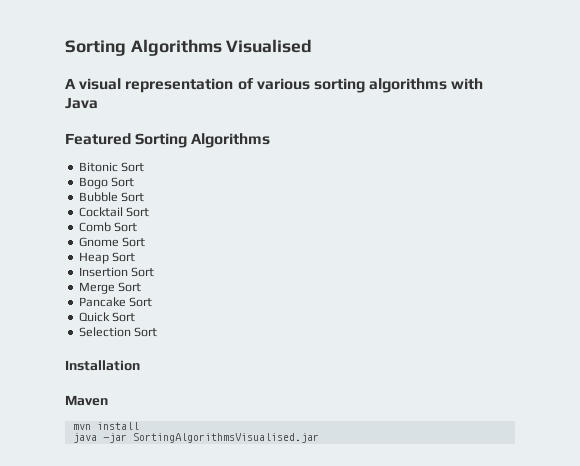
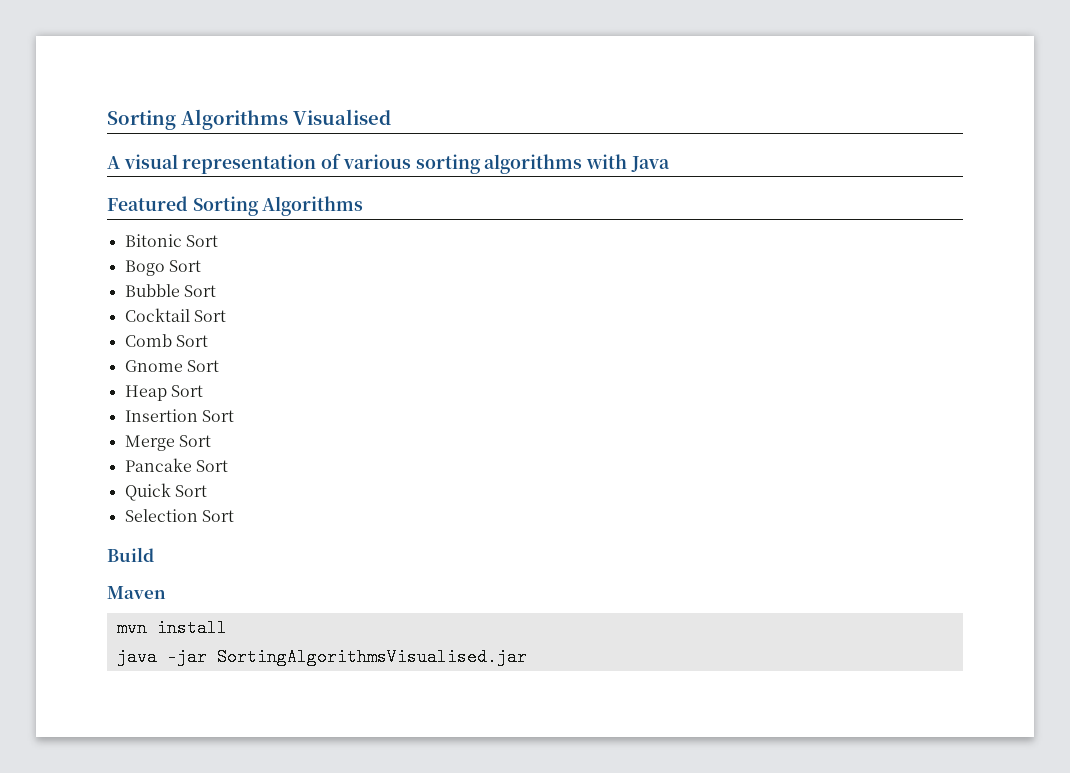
- Installation
+ Build

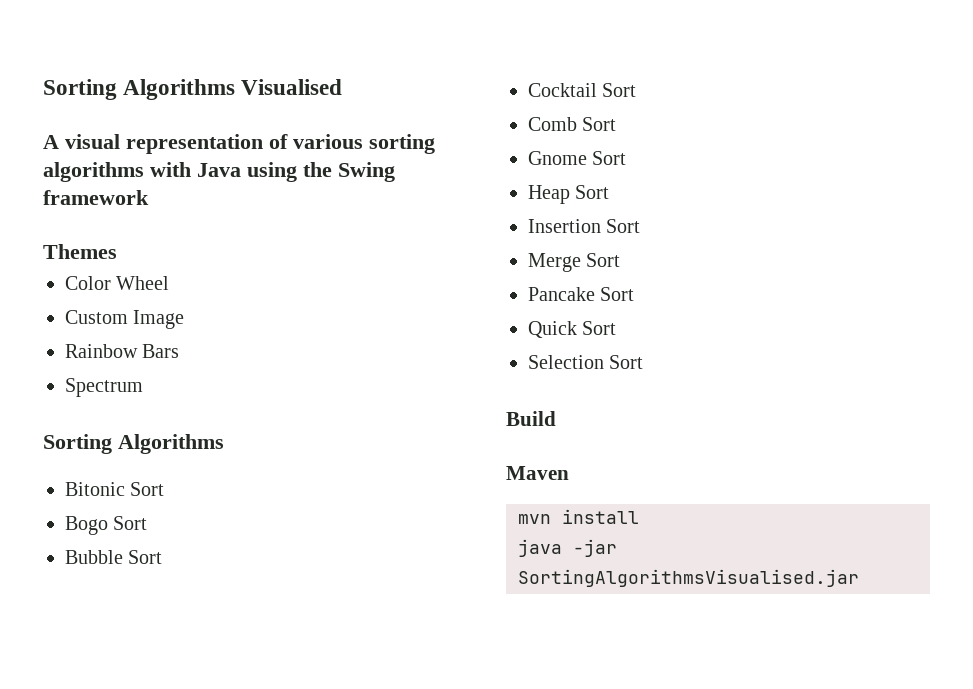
- A visual representation of various sorting algorithms with Java
- Featured Sorting Algorithms
+ A visual representation of various sorting algorithms with Java using the Swing framework
+ Themes
+ Color Wheel
+ Custom Image
+ Rainbow Bars
+ Spectrum
+ Sorting Algorithms

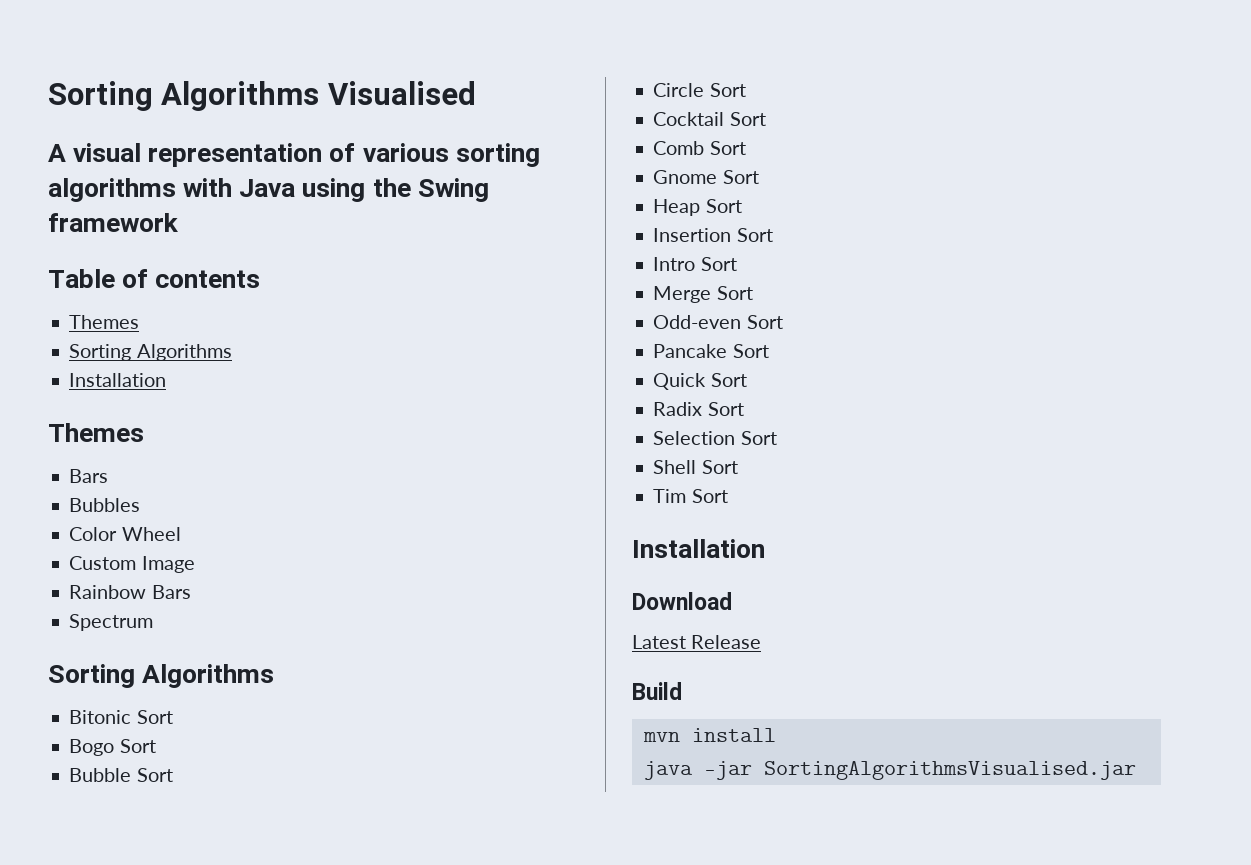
+ Table of contents
  Themes
+ Sorting Algorithms
+ Installation
+ Themes
+ Bars
+ Bubbles
+ Circle Sort
+ Intro Sort
+ Odd-even Sort
+ Radix Sort
+ Shell Sort
+ Tim Sort
+ Installation
+ Download
+ Latest Release
- Maven

